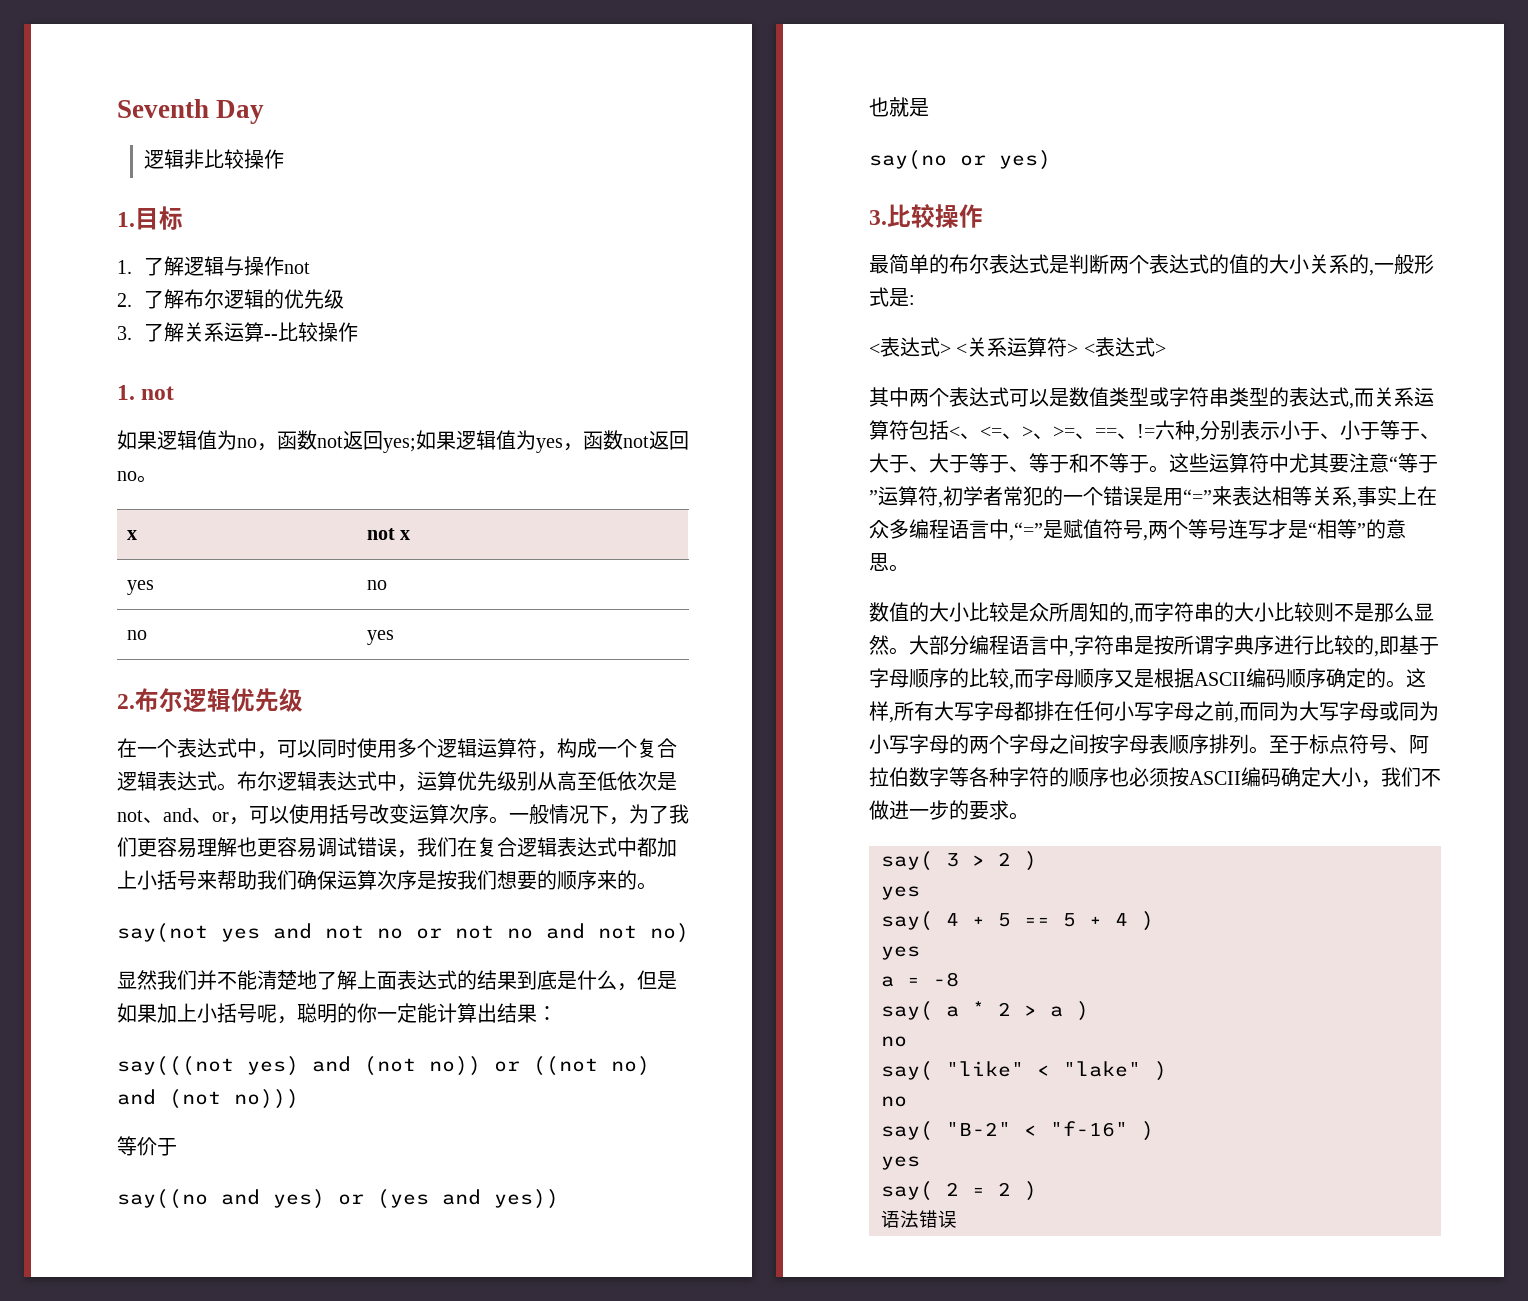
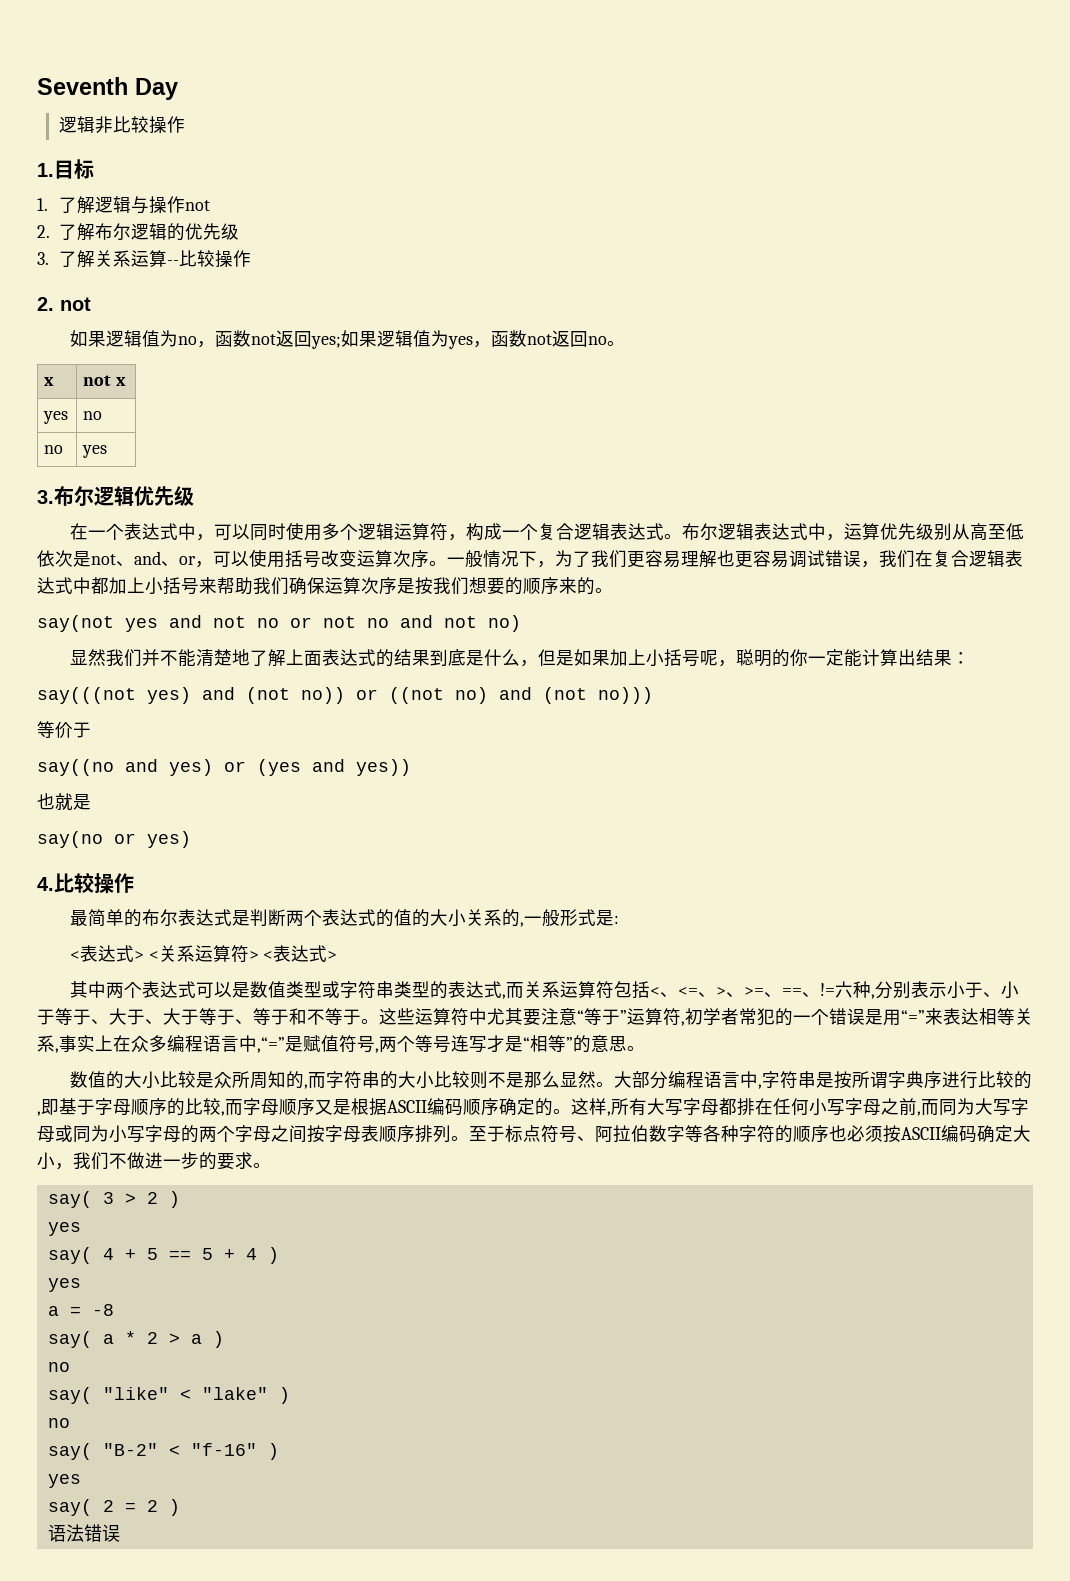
- 1. not
+ 2. not
- 2.布尔逻辑优先级
+ 3.布尔逻辑优先级
- 3.比较操作
+ 4.比较操作

